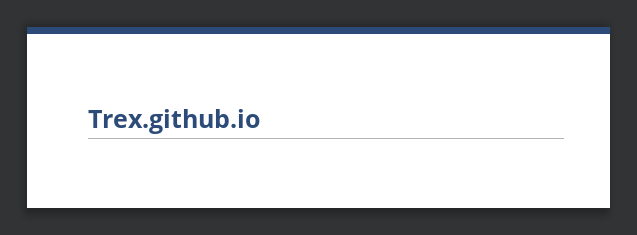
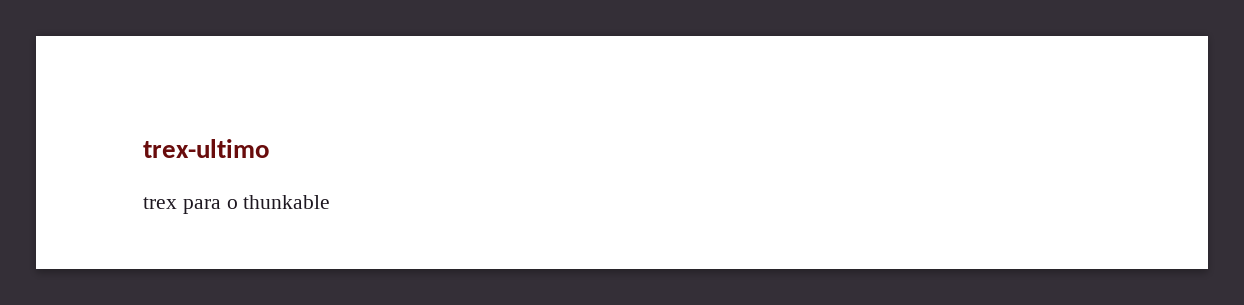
- Trex.github.io
+ trex-ultimo
+ trex para o thunkable

